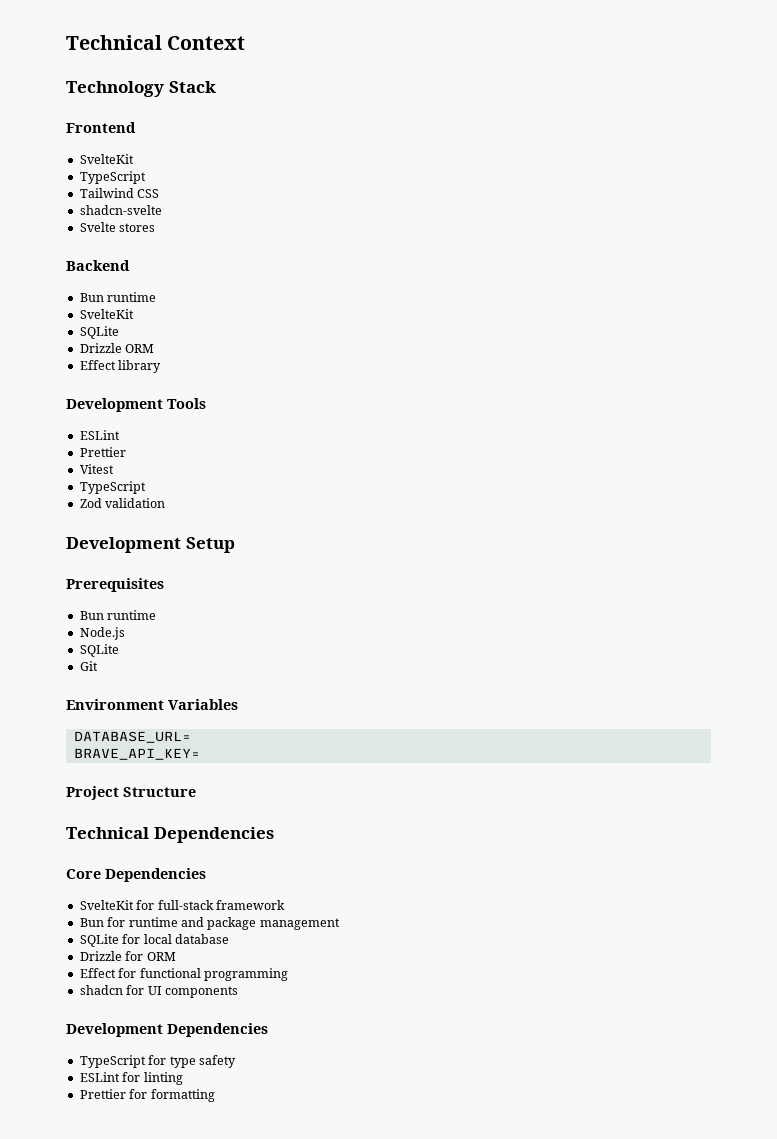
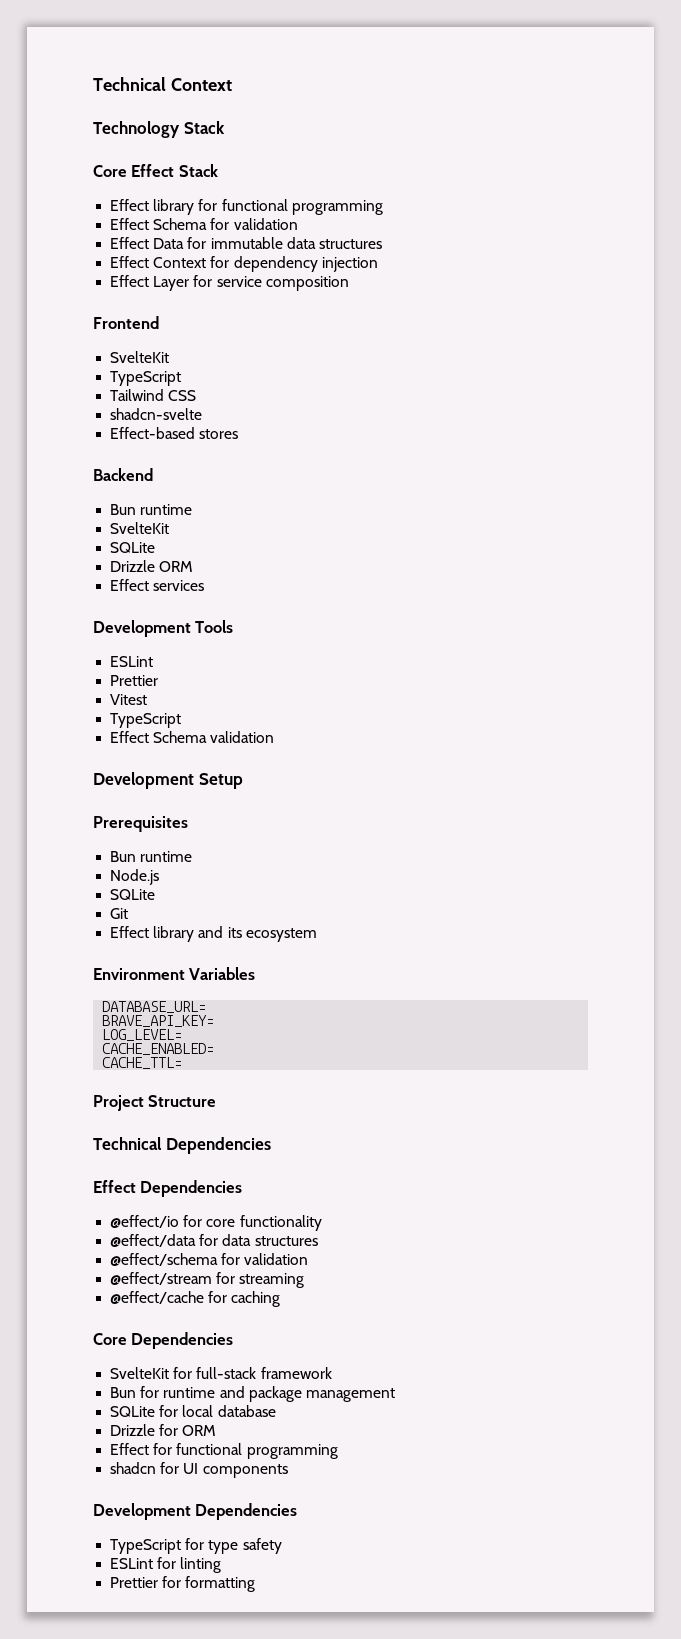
+ Core Effect Stack
+ Effect library for functional programming
+ Effect Schema for validation
+ Effect Data for immutable data structures
+ Effect Context for dependency injection
+ Effect Layer for service composition
- Svelte stores
+ Effect-based stores
- Effect library
+ Effect services
- Zod validation
+ Effect Schema validation
+ Effect library and its ecosystem
+ LOG_LEVEL=
+ CACHE_ENABLED=
+ CACHE_TTL=
+ Effect Dependencies
+ @effect/io for core functionality
+ @effect/data for data structures
+ @effect/schema for validation
+ @effect/stream for streaming
+ @effect/cache for caching

